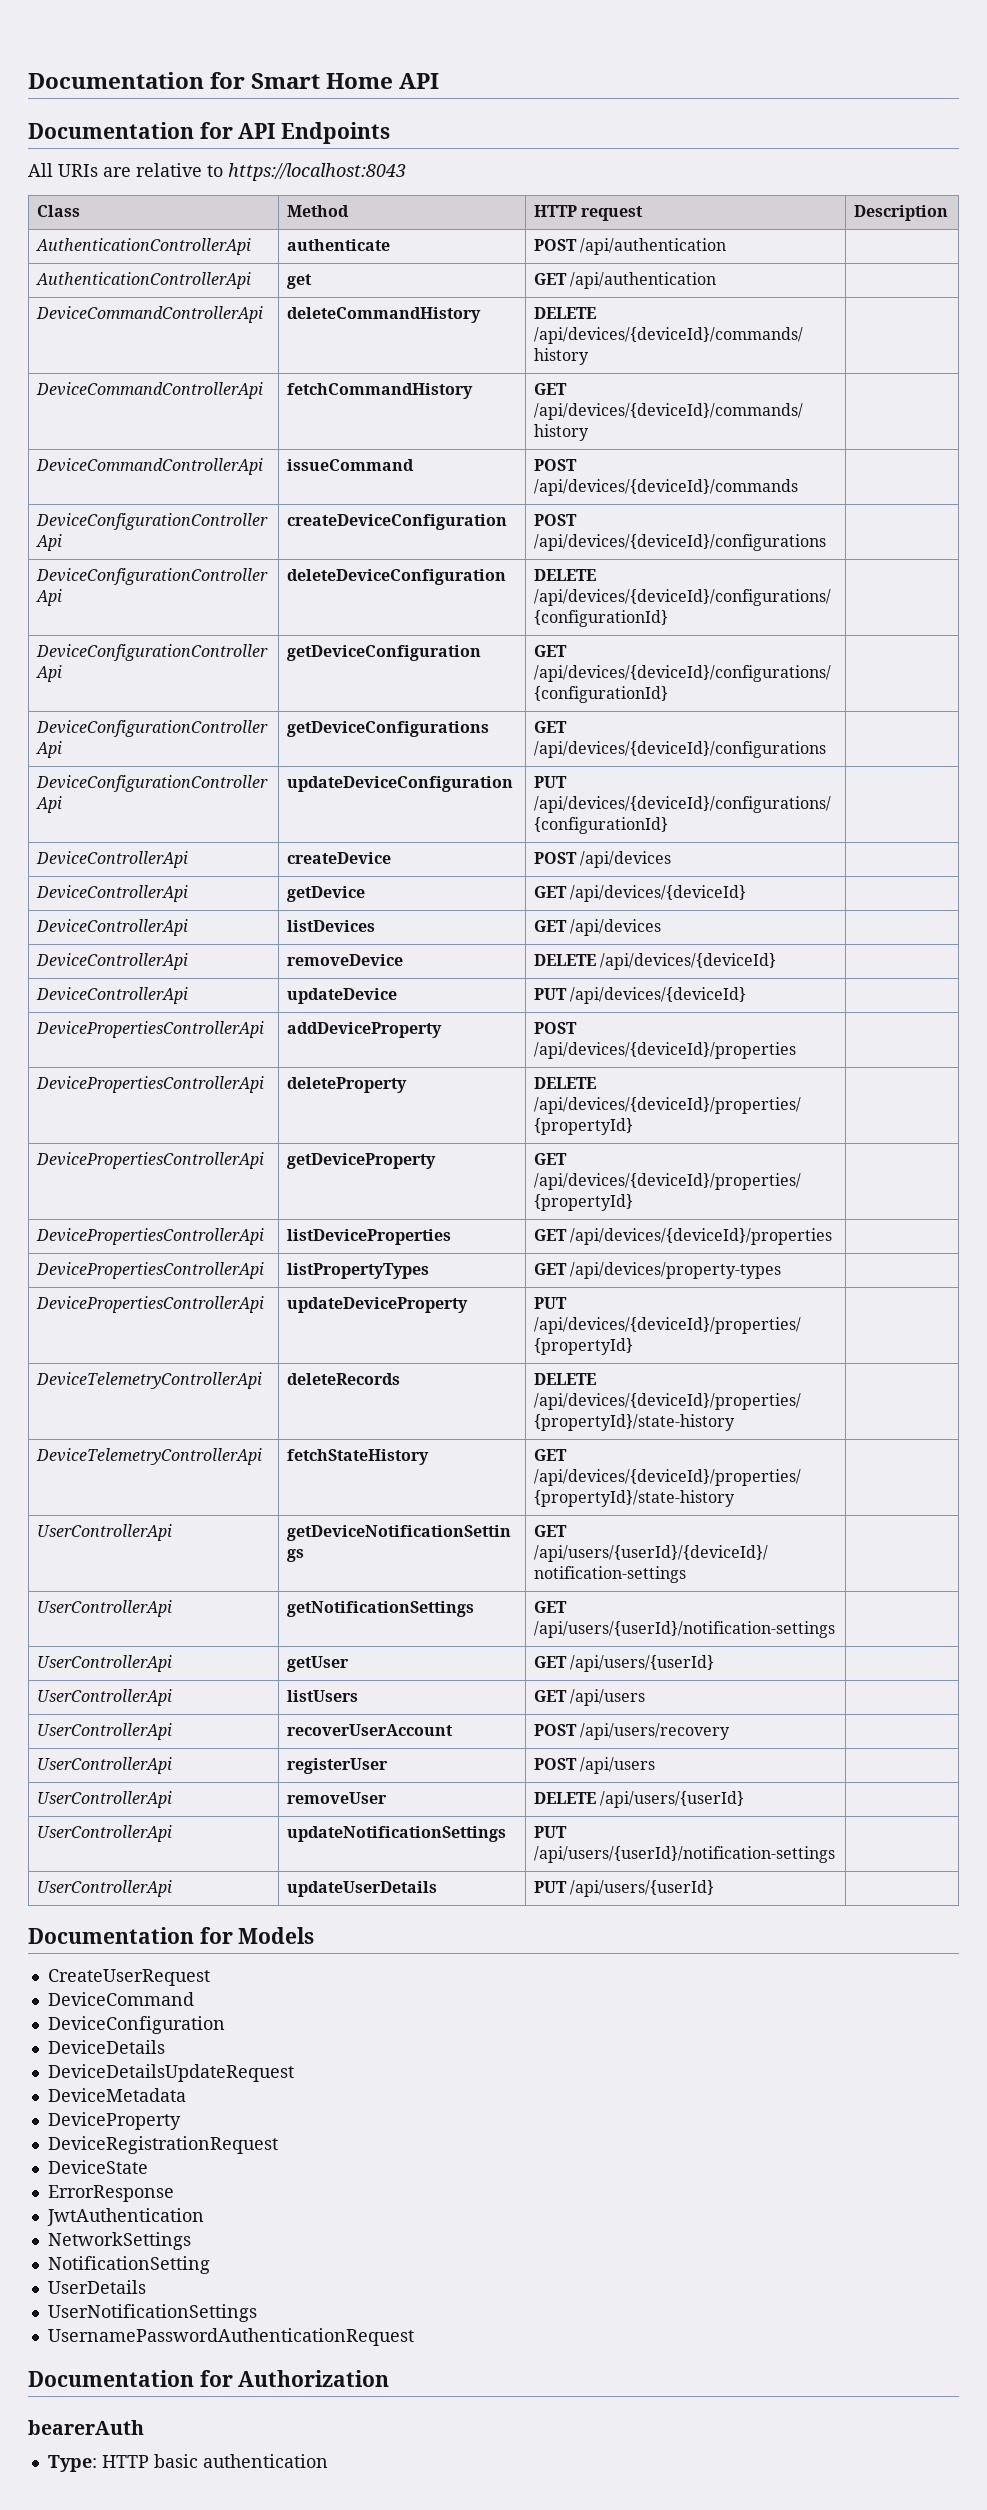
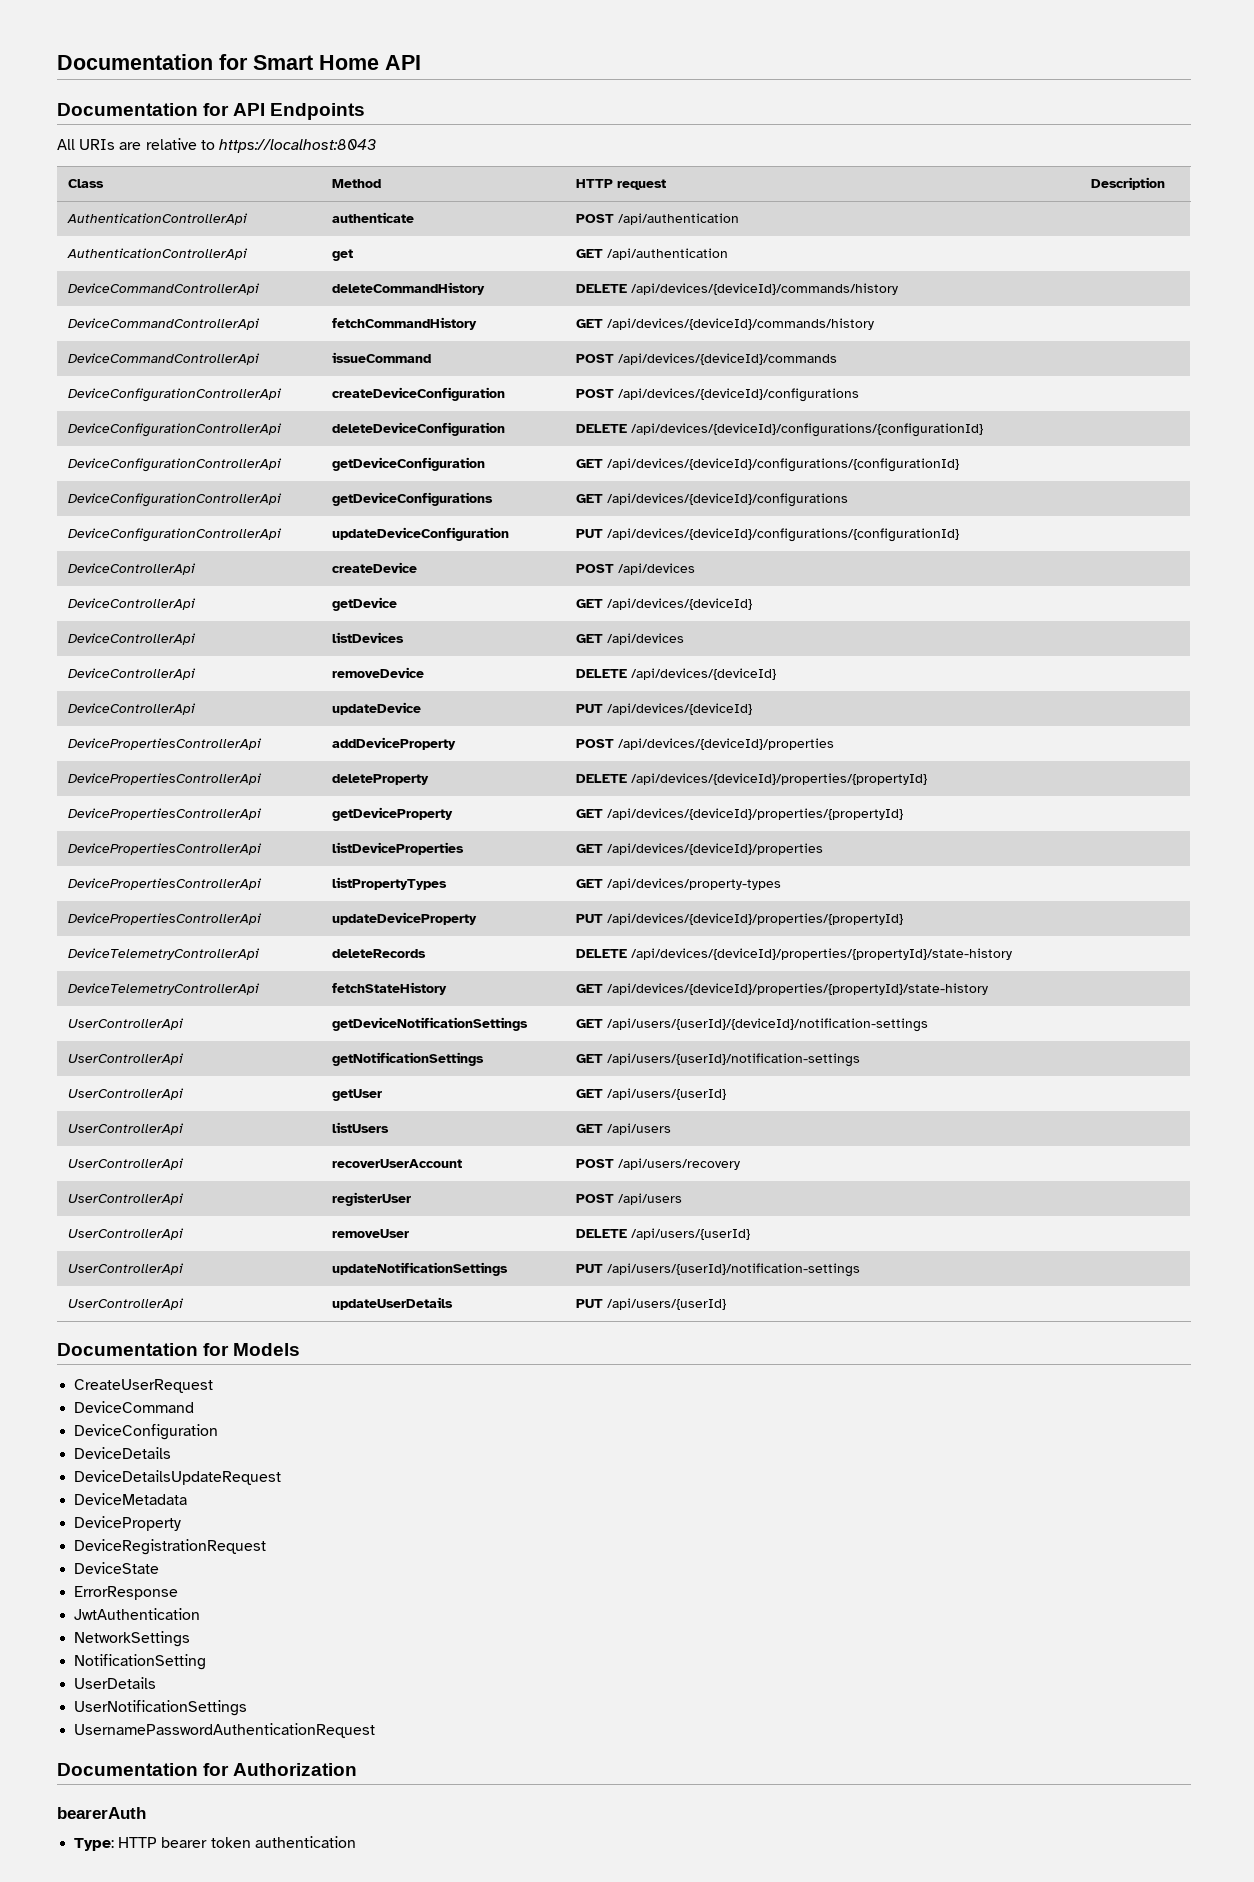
- Type: HTTP basic authentication
+ Type: HTTP bearer token authentication

